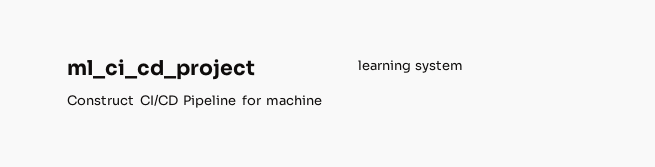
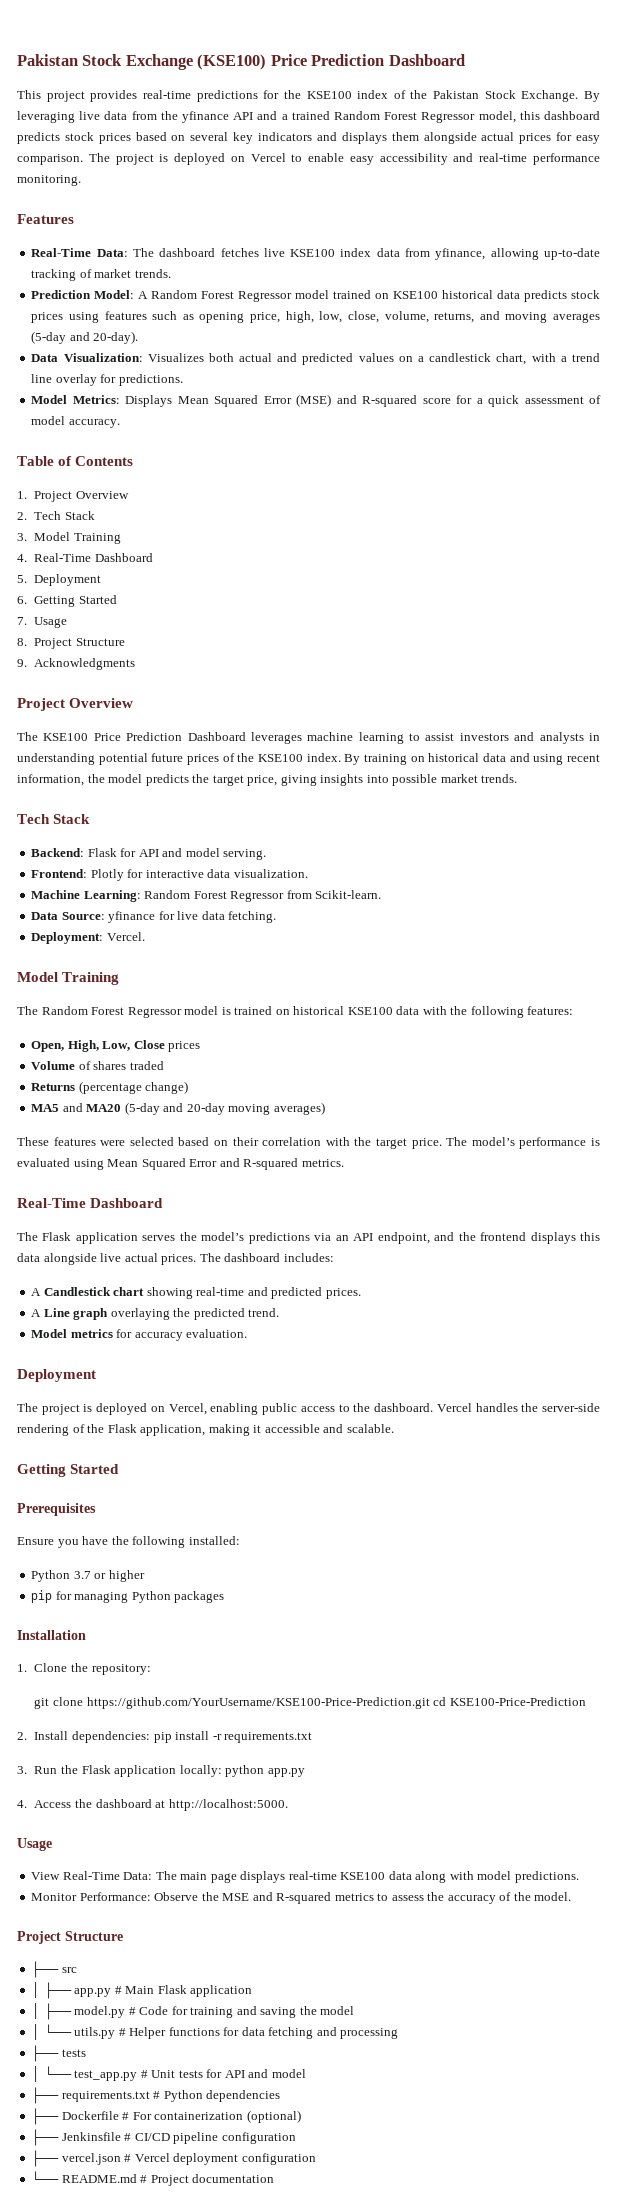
- ml_ci_cd_project
- Construct CI/CD Pipeline for machine learning system
+ Pakistan Stock Exchange (KSE100) Price Prediction Dashboard
+ This project provides real-time predictions for the KSE100 index of the Pakistan Stock Exchange. By leveraging live data from the yfinance API and a trained Random Forest Regressor model, this dashboard predicts stock prices based on several key indicators and displays them alongside actual prices for easy comparison. The project is deployed on Vercel to enable easy accessibility and real-time performance monitoring.
+ Features
+ Real-Time Data: The dashboard fetches live KSE100 index data from yfinance, allowing up-to-date tracking of market trends.
+ Prediction Model: A Random Forest Regressor model trained on KSE100 historical data predicts stock prices using features such as opening price, high, low, close, volume, returns, and moving averages (5-day and 20-day).
+ Data Visualization: Visualizes both actual and predicted values on a candlestick chart, with a trend line overlay for predictions.
+ Model Metrics: Displays Mean Squared Error (MSE) and R-squared score for a quick assessment of model accuracy.
+ Table of Contents
+ 1. Project Overview
+ 2. Tech Stack
+ 3. Model Training
+ 4. Real-Time Dashboard
+ 5. Deployment
+ 6. Getting Started
+ 7. Usage
+ 8. Project Structure
+ 9. Acknowledgments
+ Project Overview
+ The KSE100 Price Prediction Dashboard leverages machine learning to assist investors and analysts in understanding potential future prices of the KSE100 index. By training on historical data and using recent information, the model predicts the target price, giving insights into possible market trends.
+ Tech Stack
+ Backend: Flask for API and model serving.
+ Frontend: Plotly for interactive data visualization.
+ Machine Learning: Random Forest Regressor from Scikit-learn.
+ Data Source: yfinance for live data fetching.
+ Deployment: Vercel.
+ Model Training
+ The Random Forest Regressor model is trained on historical KSE100 data with the following features:
+ Open, High, Low, Close prices
+ Volume of shares traded
+ Returns (percentage change)
+ MA5 and MA20 (5-day and 20-day moving averages)
+ These features were selected based on their correlation with the target price. The model’s performance is evaluated using Mean Squared Error and R-squared metrics.
+ Real-Time Dashboard
+ The Flask application serves the model’s predictions via an API endpoint, and the frontend displays this data alongside live actual prices. The dashboard includes:
+ A Candlestick chart showing real-time and predicted prices.
+ A Line graph overlaying the predicted trend.
+ Model metrics for accuracy evaluation.
+ Deployment
+ The project is deployed on Vercel, enabling public access to the dashboard. Vercel handles the server-side rendering of the Flask application, making it accessible and scalable.
+ Getting Started
+ Prerequisites
+ Ensure you have the following installed:
+ Python 3.7 or higher
+ pip for managing Python packages
+ Installation
+ 1. Clone the repository:
+ git clone https://github.com/YourUsername/KSE100-Price-Prediction.git cd KSE100-Price-Prediction
+ 2. Install dependencies: pip install -r requirements.txt
+ 3. Run the Flask application locally: python app.py
+ 4. Access the dashboard at http://localhost:5000.
+ Usage
+ View Real-Time Data: The main page displays real-time KSE100 data along with model predictions.
+ Monitor Performance: Observe the MSE and R-squared metrics to assess the accuracy of the model.
+ Project Structure
+ ├── src
+ │ ├── app.py # Main Flask application
+ │ ├── model.py # Code for training and saving the model
+ │ └── utils.py # Helper functions for data fetching and processing
+ ├── tests
+ │ └── test_app.py # Unit tests for API and model
+ ├── requirements.txt # Python dependencies
+ ├── Dockerfile # For containerization (optional)
+ ├── Jenkinsfile # CI/CD pipeline configuration
+ ├── vercel.json # Vercel deployment configuration
+ └── README.md # Project documentation

